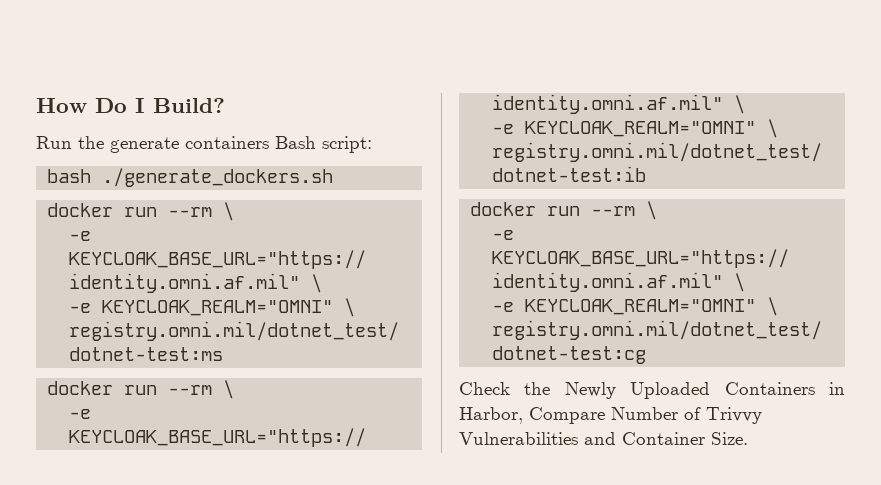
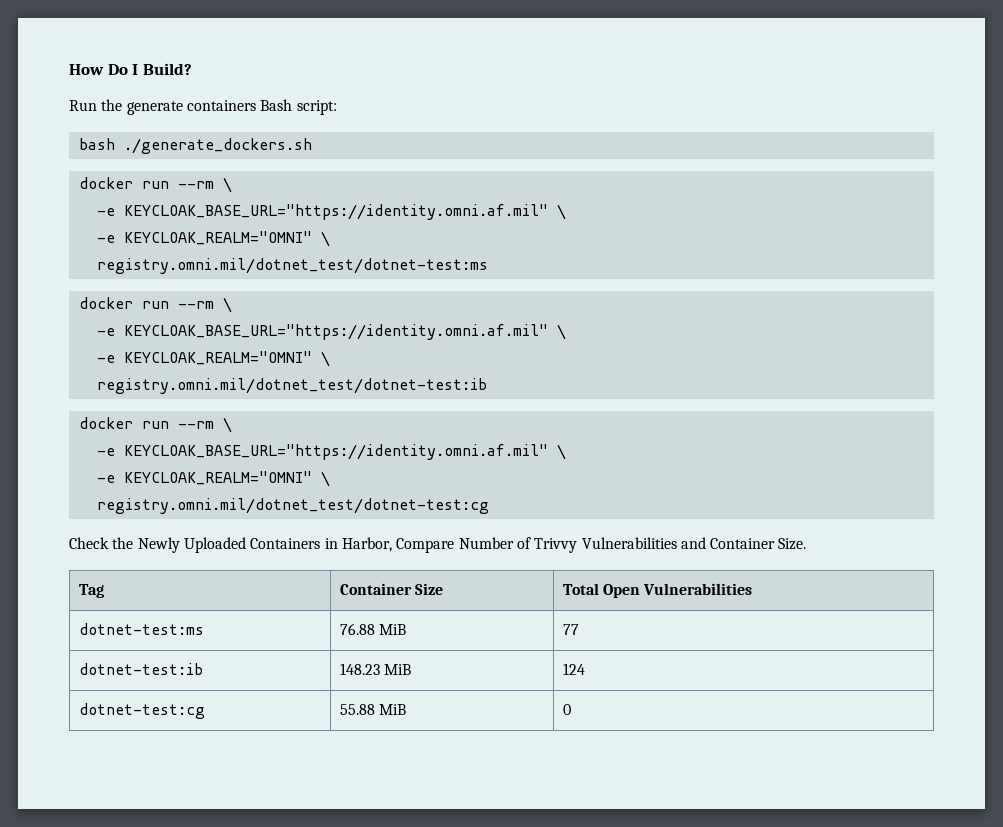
+ Tag | Container Size | Total Open Vulnerabilities
+ dotnet-test:ms | 76.88 MiB | 77
+ dotnet-test:ib | 148.23 MiB | 124
+ dotnet-test:cg | 55.88 MiB | 0

